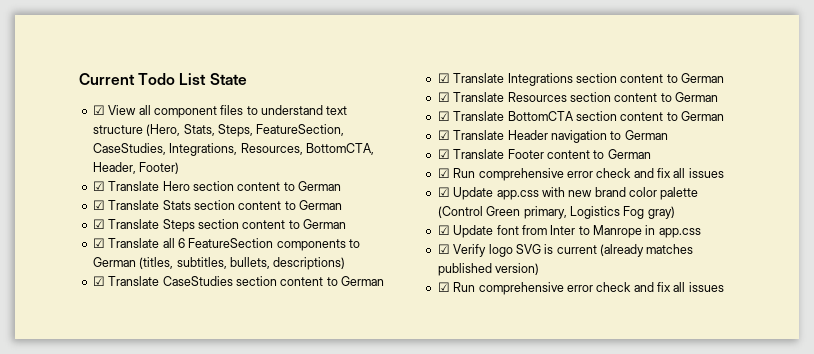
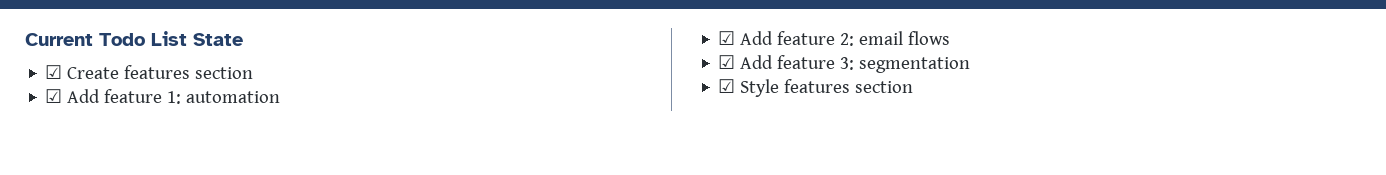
- ☑ View all component files to understand text structure (Hero, Stats, Steps, FeatureSection, CaseStudies, Integrations, Resources, BottomCTA, Header, Footer)
- ☑ Translate Hero section content to German
- ☑ Translate Stats section content to German
- ☑ Translate Steps section content to German
- ☑ Translate all 6 FeatureSection components to German (titles, subtitles, bullets, descriptions)
- ☑ Translate CaseStudies section content to German
- ☑ Translate Integrations section content to German
- ☑ Translate Resources section content to German
- ☑ Translate BottomCTA section content to German
- ☑ Translate Header navigation to German
- ☑ Translate Footer content to German
- ☑ Run comprehensive error check and fix all issues
- ☑ Update app.css with new brand color palette (Control Green primary, Logistics Fog gray)
- ☑ Update font from Inter to Manrope in app.css
- ☑ Verify logo SVG is current (already matches published version)
- ☑ Run comprehensive error check and fix all issues
+ ☑ Create features section
+ ☑ Add feature 1: automation
+ ☑ Add feature 2: email flows
+ ☑ Add feature 3: segmentation
+ ☑ Style features section

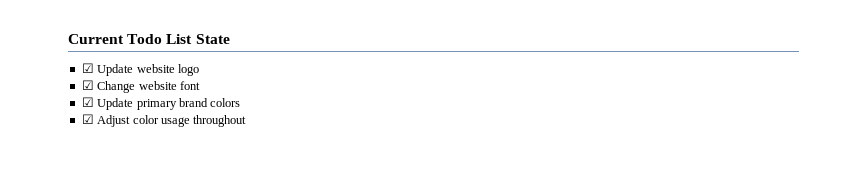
- ☑ Create features section
- ☑ Add feature 1: automation
- ☑ Add feature 2: email flows
- ☑ Add feature 3: segmentation
- ☑ Style features section
+ ☑ Update website logo
+ ☑ Change website font
+ ☑ Update primary brand colors
+ ☑ Adjust color usage throughout

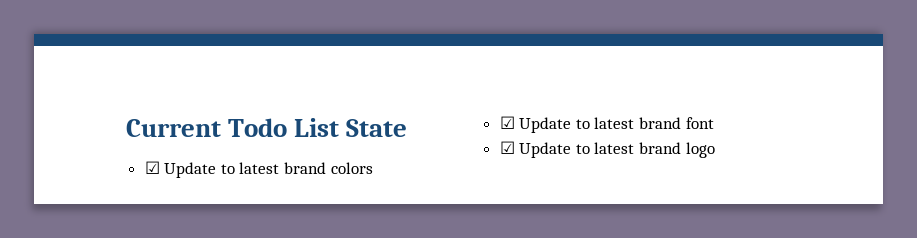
- ☑ Update website logo
- ☑ Change website font
- ☑ Update primary brand colors
- ☑ Adjust color usage throughout
+ ☑ Update to latest brand colors
+ ☑ Update to latest brand font
+ ☑ Update to latest brand logo

